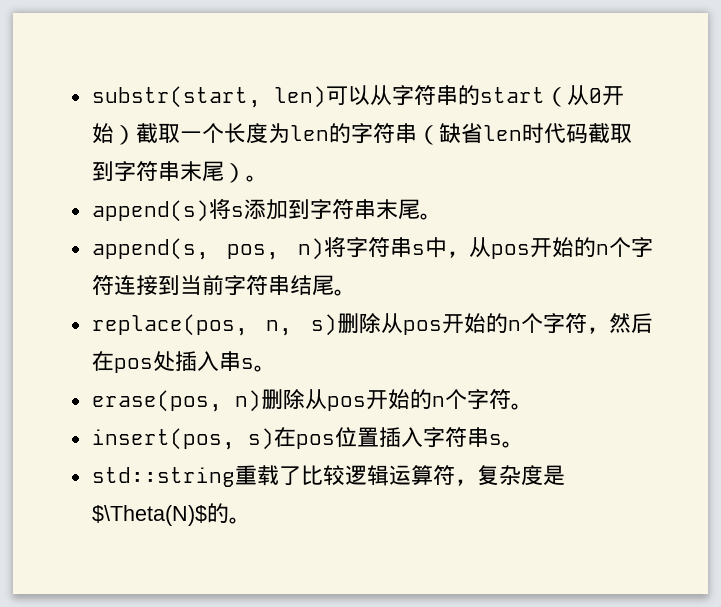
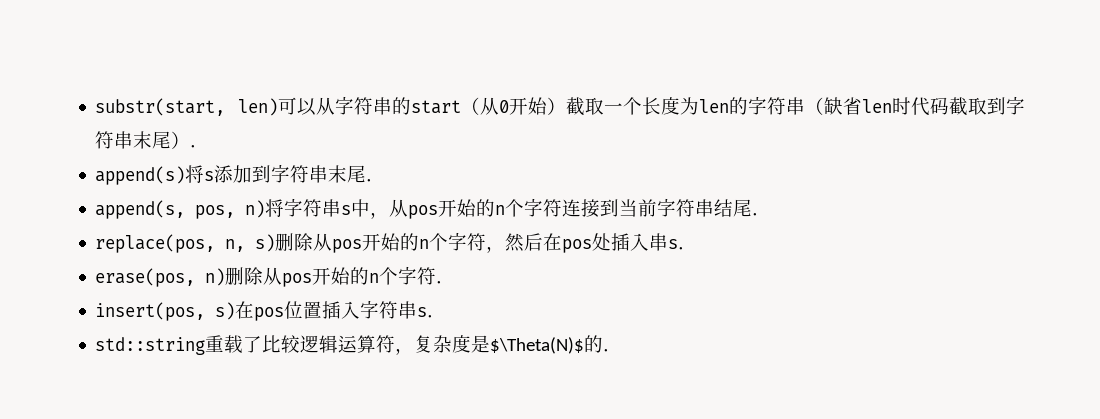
- substr(start, len)可以从字符串的start（从0开始）截取一个长度为len的字符串（缺省len时代码截取到字符串末尾）。
+ substr(start, len)可以从字符串的start（从0开始）截取一个长度为len的字符串（缺省len时代码截取到字符串末尾）．
- append(s)将s添加到字符串末尾。
+ append(s)将s添加到字符串末尾．
- append(s, pos, n)将字符串s中，从pos开始的n个字符连接到当前字符串结尾。
+ append(s, pos, n)将字符串s中，从pos开始的n个字符连接到当前字符串结尾．
- replace(pos, n, s)删除从pos开始的n个字符，然后在pos处插入串s。
+ replace(pos, n, s)删除从pos开始的n个字符，然后在pos处插入串s．
- erase(pos, n)删除从pos开始的n个字符。
+ erase(pos, n)删除从pos开始的n个字符．
- insert(pos, s)在pos位置插入字符串s。
+ insert(pos, s)在pos位置插入字符串s．
- std::string重载了比较逻辑运算符，复杂度是$\Theta(N)$的。
+ std::string重载了比较逻辑运算符，复杂度是$\Theta(N)$的．

